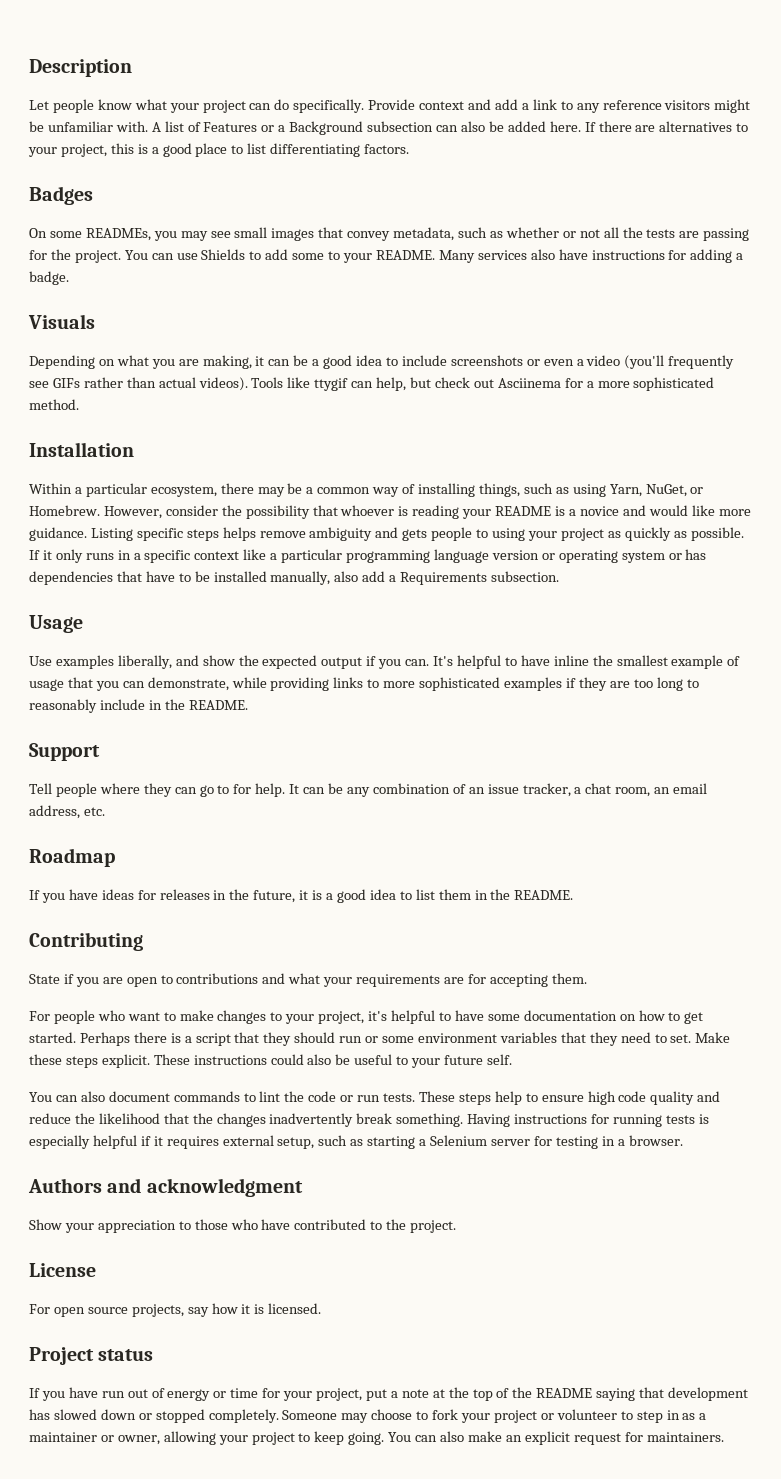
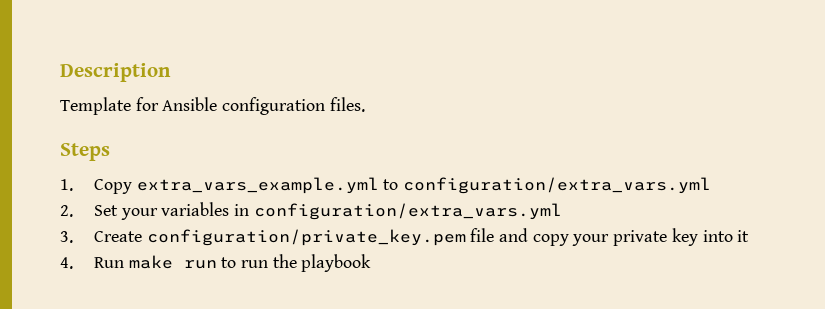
- Let people know what your project can do specifically. Provide context and add a link to any reference visitors might be unfamiliar with. A list of Features or a Background subsection can also be added here. If there are alternatives to your project, this is a good place to list differentiating factors.
- Badges
- On some READMEs, you may see small images that convey metadata, such as whether or not all the tests are passing for the project. You can use Shields to add some to your README. Many services also have instructions for adding a badge.
- Visuals
- Depending on what you are making, it can be a good idea to include screenshots or even a video (you'll frequently see GIFs rather than actual videos). Tools like ttygif can help, but check out Asciinema for a more sophisticated method.
- Installation
- Within a particular ecosystem, there may be a common way of installing things, such as using Yarn, NuGet, or Homebrew. However, consider the possibility that whoever is reading your README is a novice and would like more guidance. Listing specific steps helps remove ambiguity and gets people to using your project as quickly as possible. If it only runs in a specific context like a particular programming language version or operating system or has dependencies that have to be installed manually, also add a Requirements subsection.
- Usage
- Use examples liberally, and show the expected output if you can. It's helpful to have inline the smallest example of usage that you can demonstrate, while providing links to more sophisticated examples if they are too long to reasonably include in the README.
- Support
- Tell people where they can go to for help. It can be any combination of an issue tracker, a chat room, an email address, etc.
- Roadmap
- If you have ideas for releases in the future, it is a good idea to list them in the README.
- Contributing
- State if you are open to contributions and what your requirements are for accepting them.
- For people who want to make changes to your project, it's helpful to have some documentation on how to get started. Perhaps there is a script that they should run or some environment variables that they need to set. Make these steps explicit. These instructions could also be useful to your future self.
- You can also document commands to lint the code or run tests. These steps help to ensure high code quality and reduce the likelihood that the changes inadvertently break something. Having instructions for running tests is especially helpful if it requires external setup, such as starting a Selenium server for testing in a browser.
- Authors and acknowledgment
- Show your appreciation to those who have contributed to the project.
- License
- For open source projects, say how it is licensed.
- Project status
- If you have run out of energy or time for your project, put a note at the top of the README saying that development has slowed down or stopped completely. Someone may choose to fork your project or volunteer to step in as a maintainer or owner, allowing your project to keep going. You can also make an explicit request for maintainers.
+ Template for Ansible configuration files.
+ Steps
+ 1. Copy extra_vars_example.yml to configuration/extra_vars.yml
+ 2. Set your variables in configuration/extra_vars.yml
+ 3. Create configuration/private_key.pem file and copy your private key into it
+ 4. Run make run to run the playbook

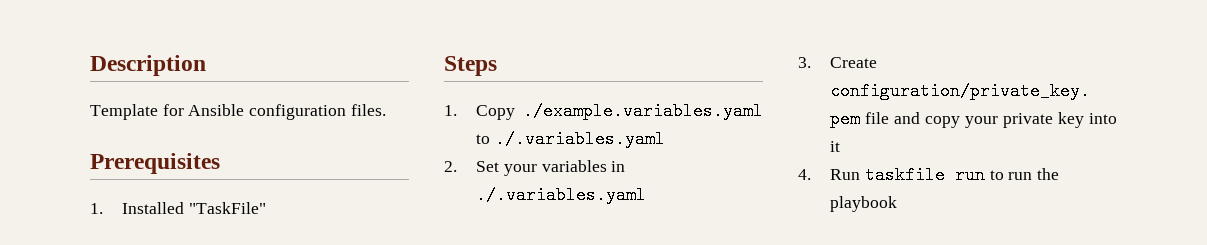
+ Prerequisites
+ 1. Installed "TaskFile"
- 1. Copy extra_vars_example.yml to configuration/extra_vars.yml
+ 1. Copy ./example.variables.yaml to ./.variables.yaml
- 2. Set your variables in configuration/extra_vars.yml
+ 2. Set your variables in ./.variables.yaml
- 4. Run make run to run the playbook
+ 4. Run taskfile run to run the playbook

